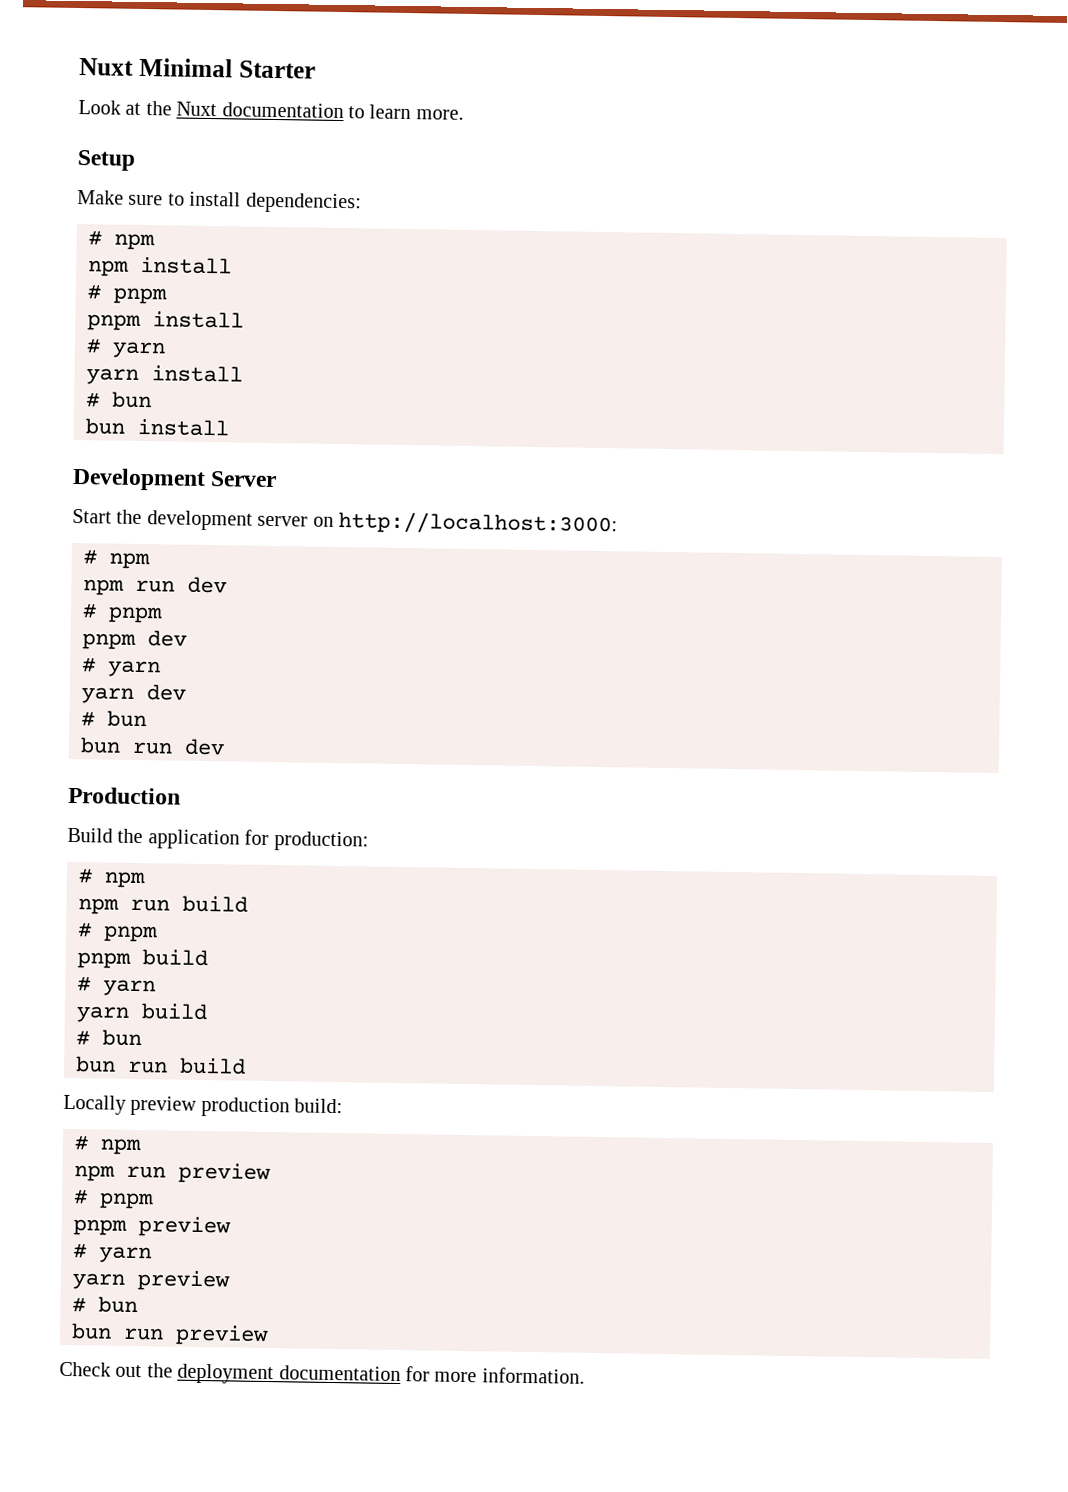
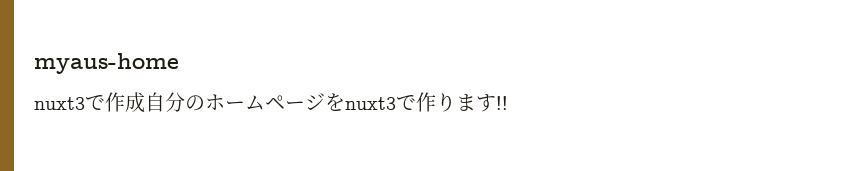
- Nuxt Minimal Starter
- Look at the Nuxt documentation to learn more.
- Setup
- Make sure to install dependencies:
- # npm
- npm install
- # pnpm
- pnpm install
- # yarn
- yarn install
- # bun
- bun install
- Development Server
- Start the development server on http://localhost:3000:
- # npm
- npm run dev
- # pnpm
- pnpm dev
- # yarn
- yarn dev
- # bun
- bun run dev
- Production
- Build the application for production:
- # npm
- npm run build
- # pnpm
- pnpm build
- # yarn
- yarn build
- # bun
- bun run build
- Locally preview production build:
- # npm
- npm run preview
- # pnpm
- pnpm preview
- # yarn
- yarn preview
- # bun
- bun run preview
- Check out the deployment documentation for more information.
+ myaus-home
+ nuxt3で作成自分のホームページをnuxt3で作ります!!

